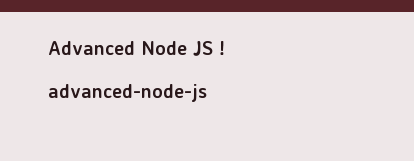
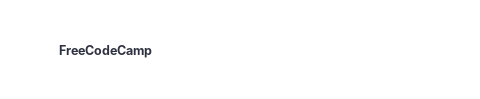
- Advanced Node JS !
- advanced-node-js
+ FreeCodeCamp

